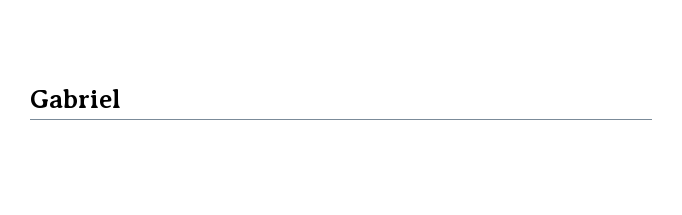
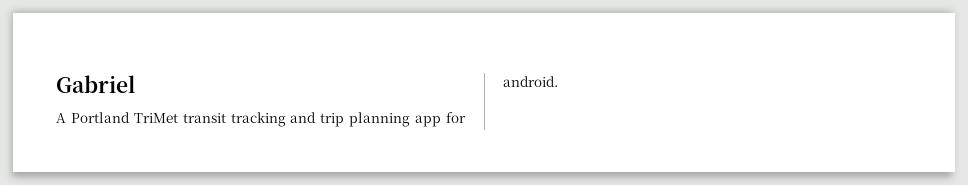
+ A Portland TriMet transit tracking and trip planning app for android.

